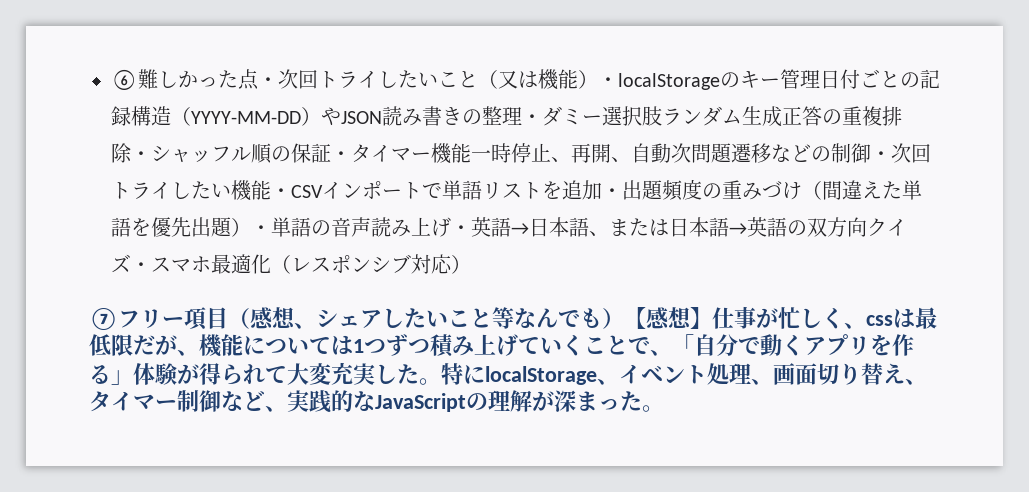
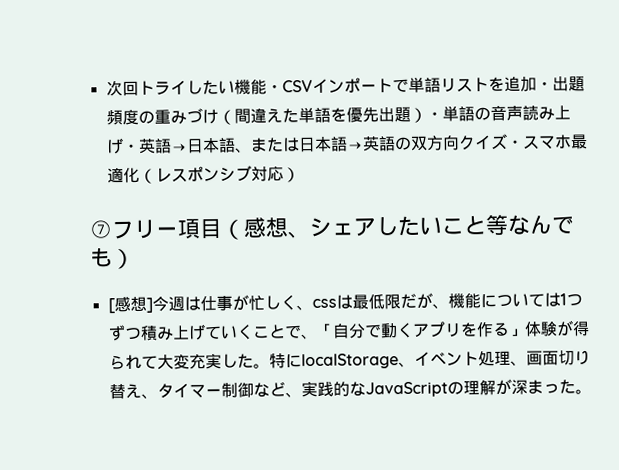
- ⑥難しかった点・次回トライしたいこと（又は機能）・localStorageのキー管理日付ごとの記録構造（YYYY-MM-DD）やJSON読み書きの整理・ダミー選択肢ランダム生成正答の重複排除・シャッフル順の保証・タイマー機能一時停止、再開、自動次問題遷移などの制御・次回トライしたい機能・CSVインポートで単語リストを追加・出題頻度の重みづけ（間違えた単語を優先出題）・単語の音声読み上げ・英語→日本語、または日本語→英語の双方向クイズ・スマホ最適化（レスポンシブ対応）
+ 次回トライしたい機能・CSVインポートで単語リストを追加・出題頻度の重みづけ（間違えた単語を優先出題）・単語の音声読み上げ・英語→日本語、または日本語→英語の双方向クイズ・スマホ最適化（レスポンシブ対応）
- ⑦フリー項目（感想、シェアしたいこと等なんでも）【感想】仕事が忙しく、cssは最低限だが、機能については1つずつ積み上げていくことで、「自分で動くアプリを作る」体験が得られて大変充実した。
+ ⑦フリー項目（感想、シェアしたいこと等なんでも）
+ [感想]今週は仕事が忙しく、cssは最低限だが、機能については1つずつ積み上げていくことで、「自分で動くアプリを作る」体験が得られて大変充実した。

